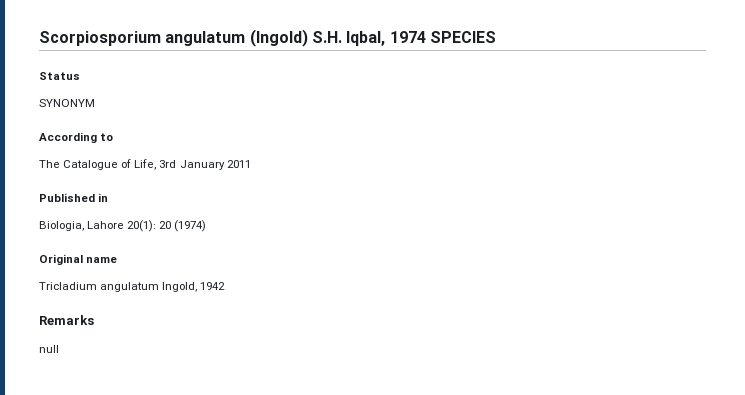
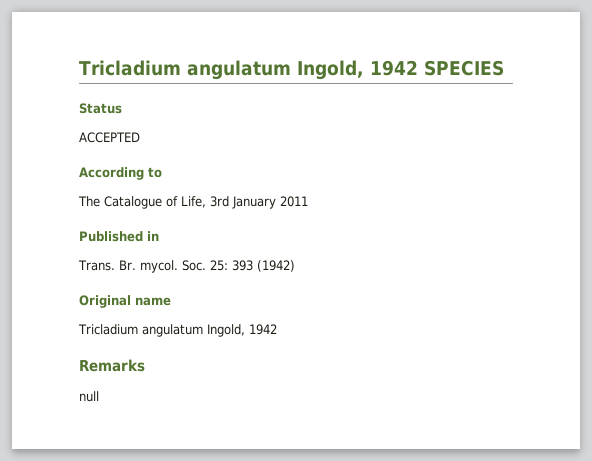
- Scorpiosporium angulatum (Ingold) S.H. Iqbal, 1974 SPECIES
+ Tricladium angulatum Ingold, 1942 SPECIES
- SYNONYM
+ ACCEPTED
- Biologia, Lahore 20(1): 20 (1974)
+ Trans. Br. mycol. Soc. 25: 393 (1942)

